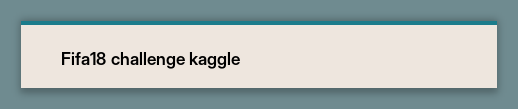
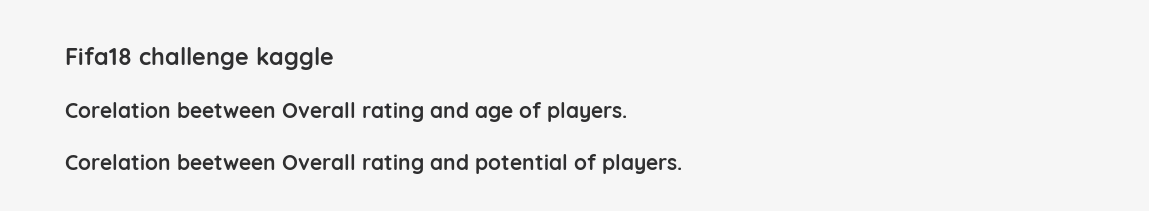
+ Corelation beetween Overall rating and age of players.
+ Corelation beetween Overall rating and potential of players.

